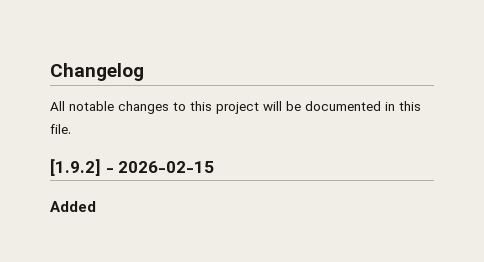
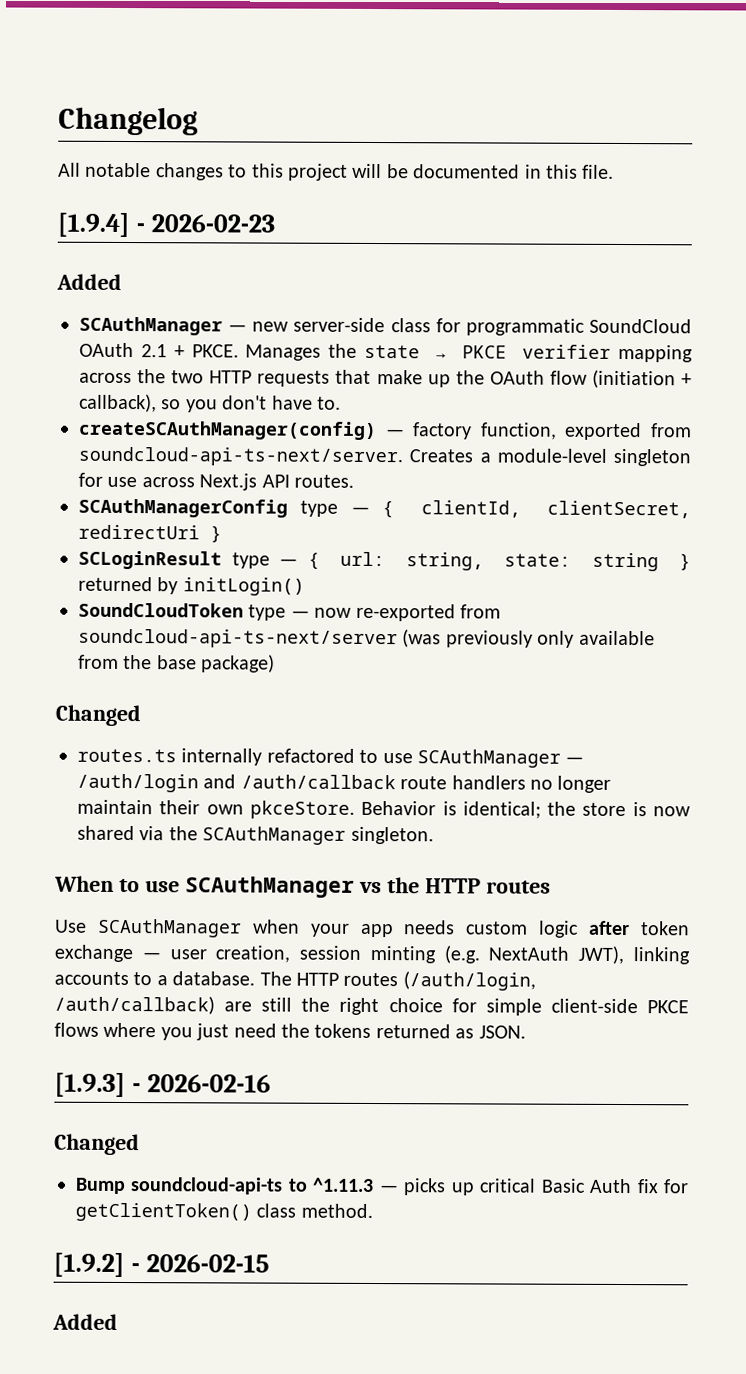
+ [1.9.4] - 2026-02-23
+ Added
+ SCAuthManager — new server-side class for programmatic SoundCloud OAuth 2.1 + PKCE. Manages the state → PKCE verifier mapping across the two HTTP requests that make up the OAuth flow (initiation + callback), so you don't have to.
+ createSCAuthManager(config) — factory function, exported from soundcloud-api-ts-next/server. Creates a module-level singleton for use across Next.js API routes.
+ SCAuthManagerConfig type — { clientId, clientSecret, redirectUri }
+ SCLoginResult type — { url: string, state: string } returned by initLogin()
+ SoundCloudToken type — now re-exported from soundcloud-api-ts-next/server (was previously only available from the base package)
+ Changed
+ routes.ts internally refactored to use SCAuthManager — /auth/login and /auth/callback route handlers no longer maintain their own pkceStore. Behavior is identical; the store is now shared via the SCAuthManager singleton.
+ When to use SCAuthManager vs the HTTP routes
+ Use SCAuthManager when your app needs custom logic after token exchange — user creation, session minting (e.g. NextAuth JWT), linking accounts to a database. The HTTP routes (/auth/login, /auth/callback) are still the right choice for simple client-side PKCE flows where you just need the tokens returned as JSON.
+ [1.9.3] - 2026-02-16
+ Changed
+ Bump soundcloud-api-ts to ^1.11.3 — picks up critical Basic Auth fix for getClientToken() class method.

